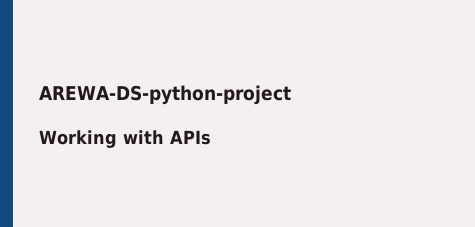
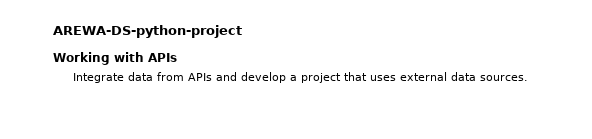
+ Integrate data from APIs and develop a project that uses external data sources.

